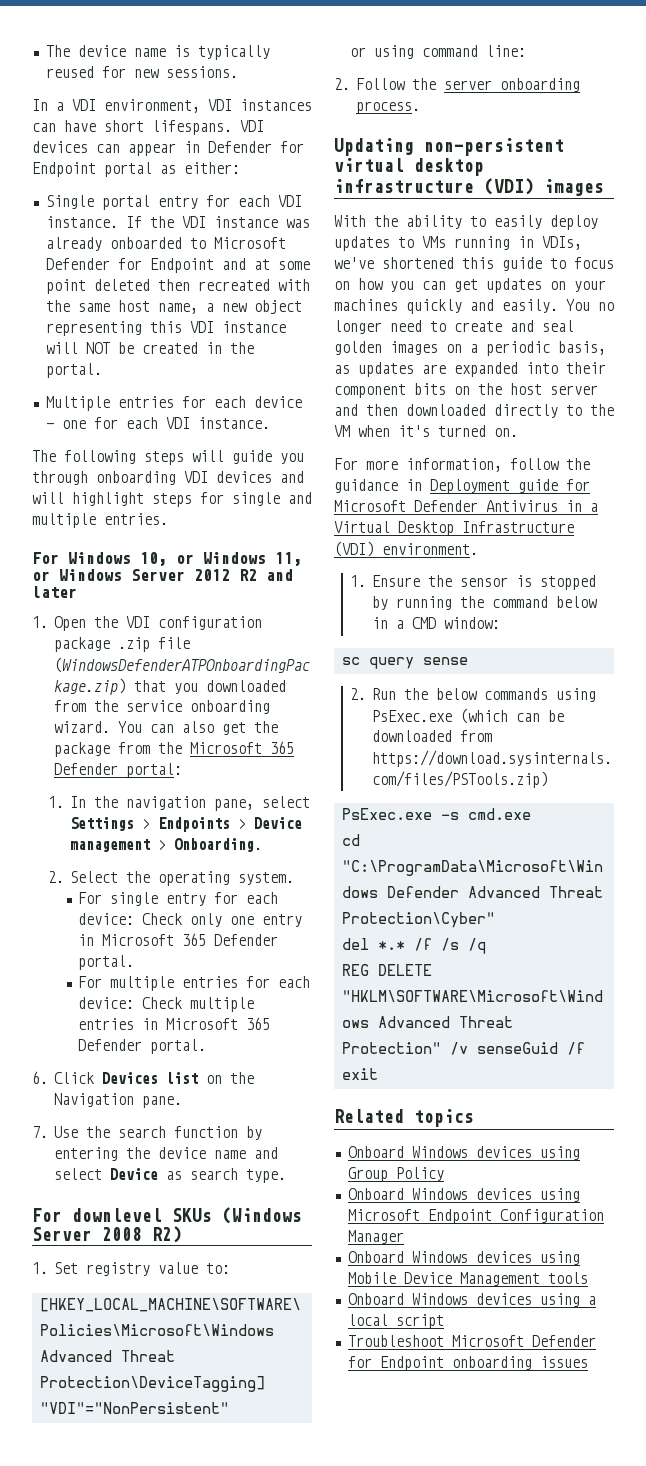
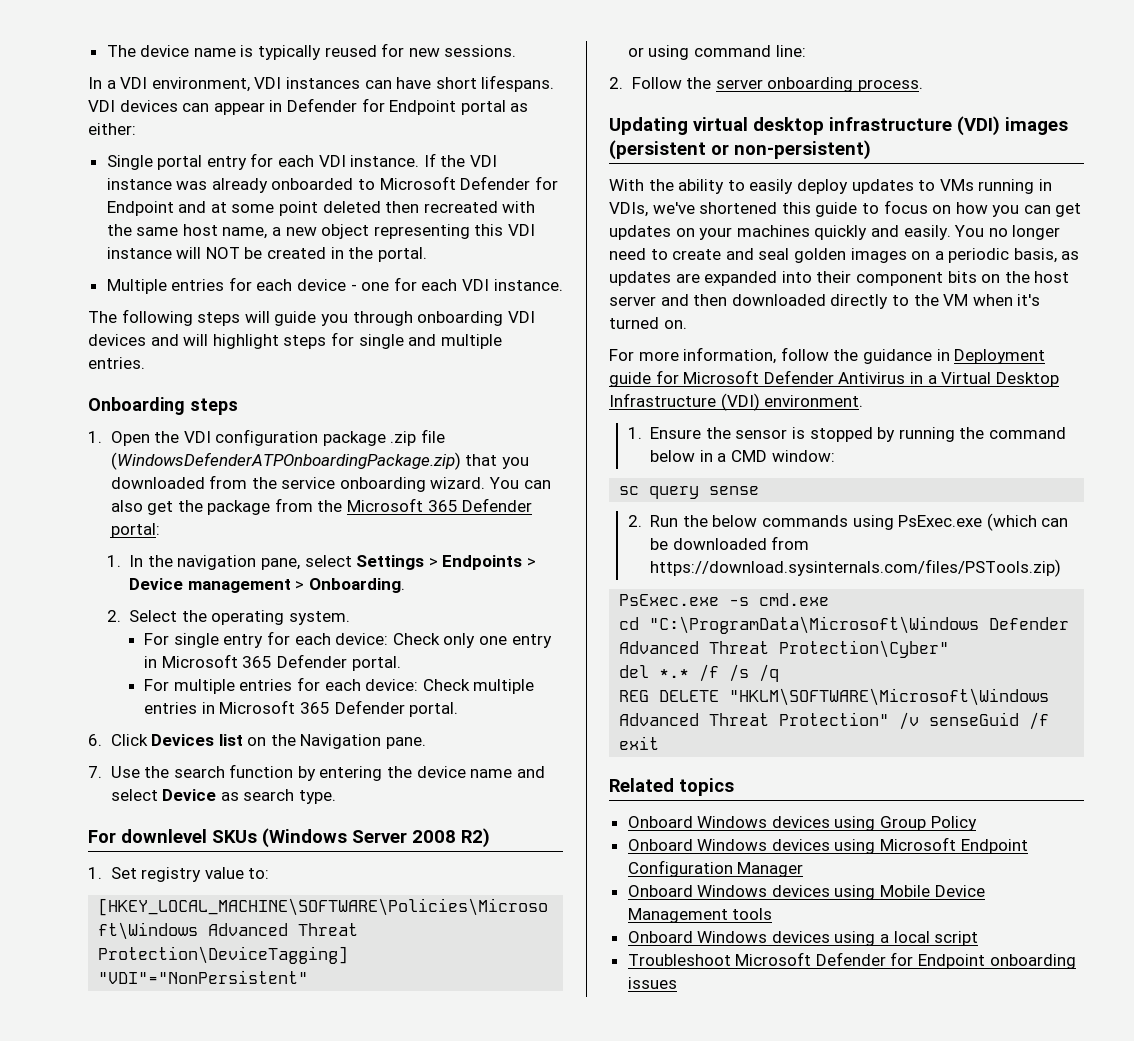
- For Windows 10, or Windows 11, or Windows Server 2012 R2 and later
+ Onboarding steps
- Updating non-persistent virtual desktop infrastructure (VDI) images
+ Updating virtual desktop infrastructure (VDI) images (persistent or non-persistent)

